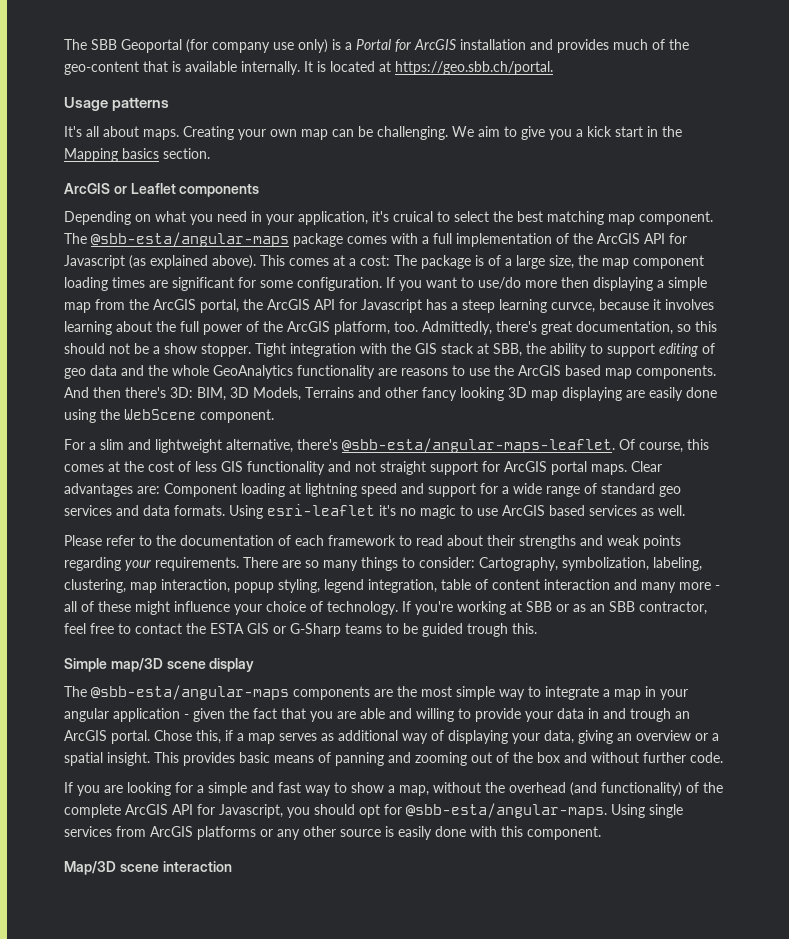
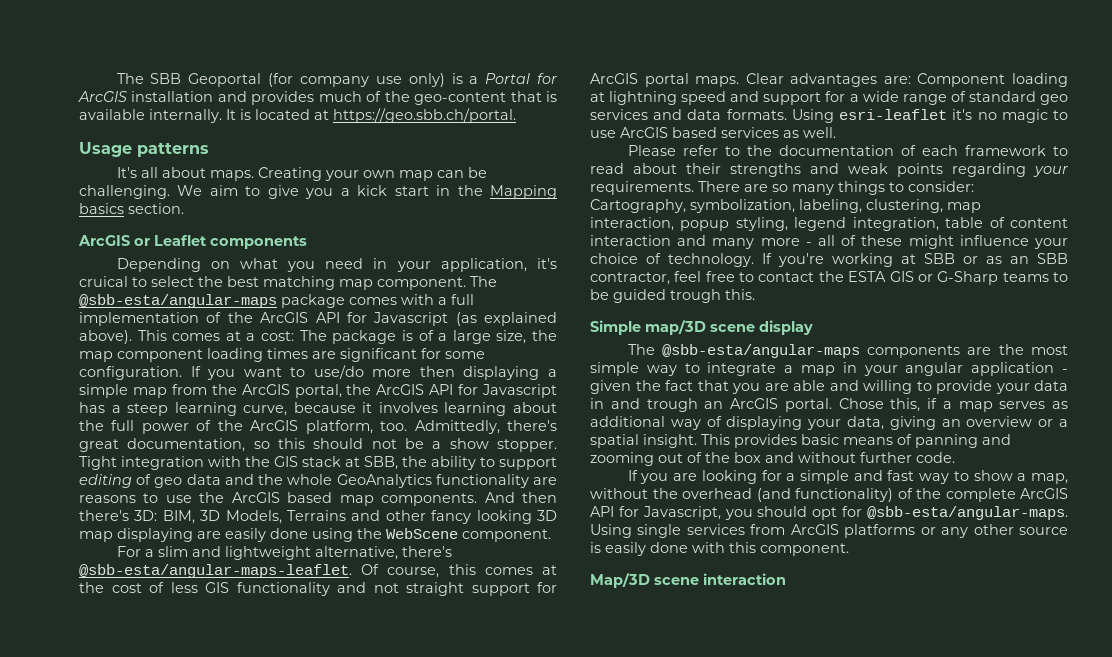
- If you want to use/do more then displaying a simple map from the ArcGIS portal, the ArcGIS API for Javascript has a steep learning curvce, because it involves learning about the full power of the ArcGIS platform, too.
+ If you want to use/do more then displaying a simple map from the ArcGIS portal, the ArcGIS API for Javascript has a steep learning curve, because it involves learning about the full power of the ArcGIS platform, too.

